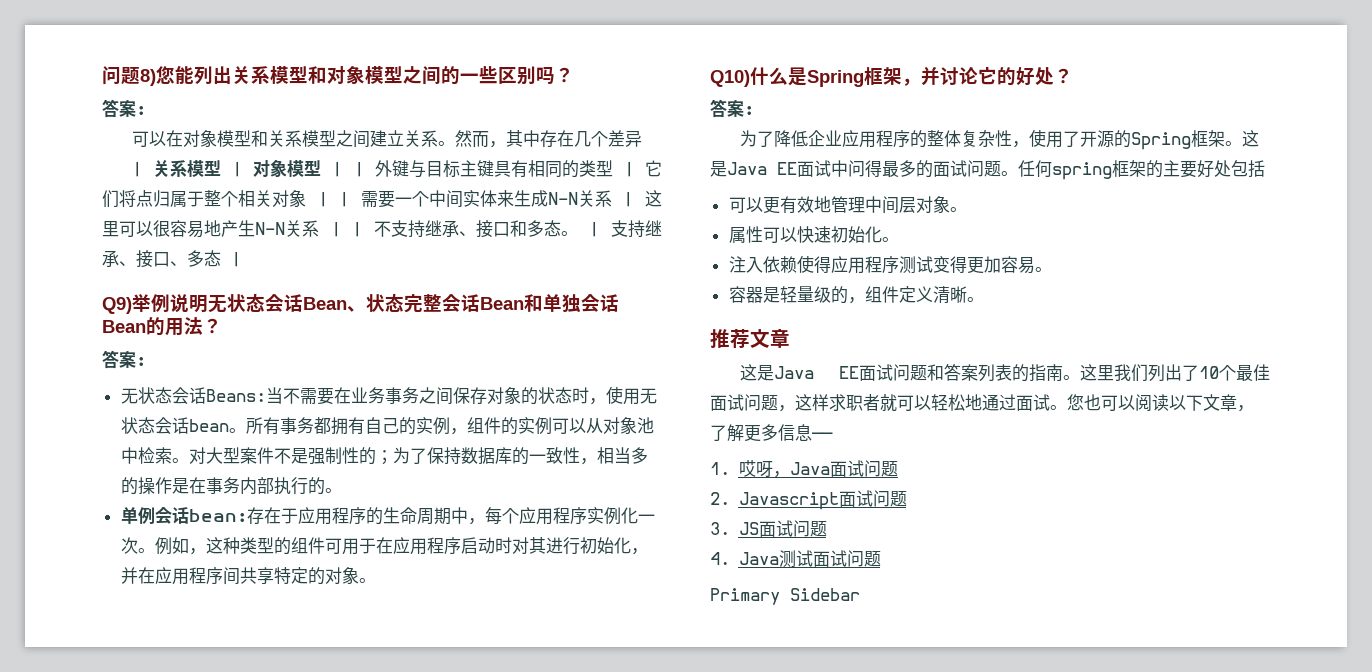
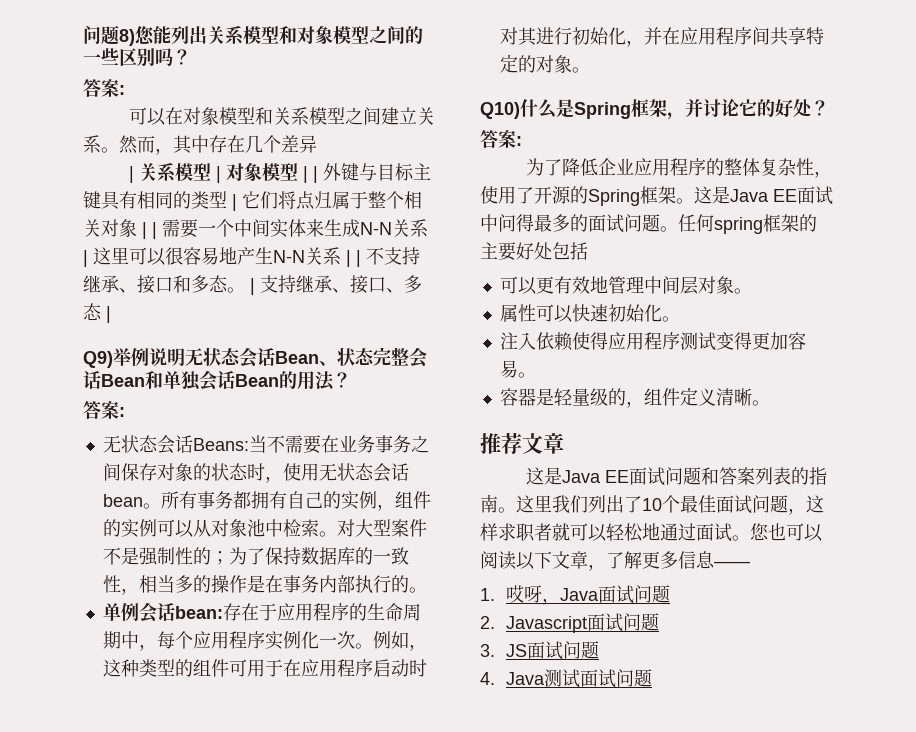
- Primary Sidebar

